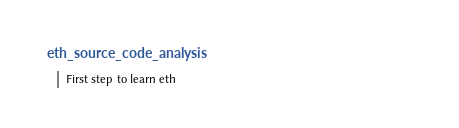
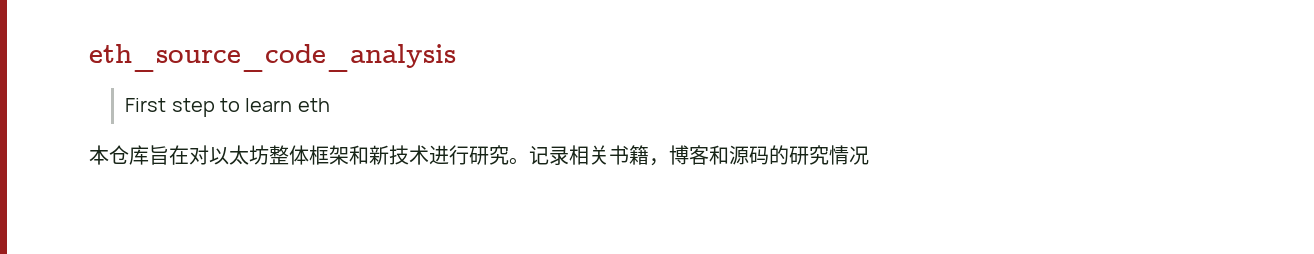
+ 本仓库旨在对以太坊整体框架和新技术进行研究。记录相关书籍，博客和源码的研究情况

